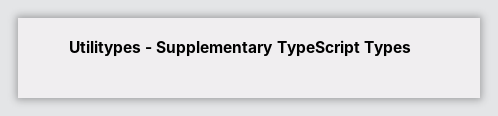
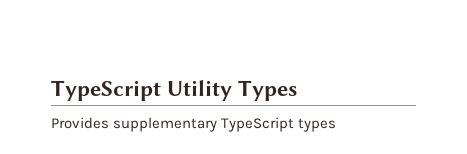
- Utilitypes - Supplementary TypeScript Types
+ TypeScript Utility Types
+ Provides supplementary TypeScript types

